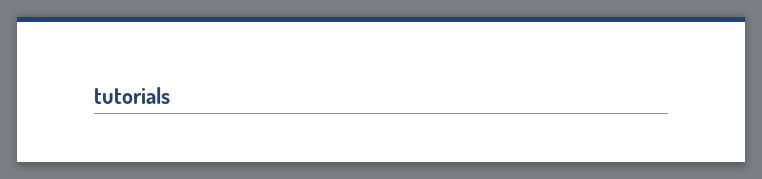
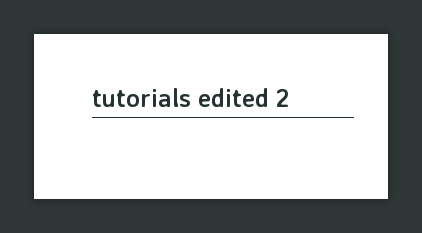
- tutorials
+ tutorials edited 2

